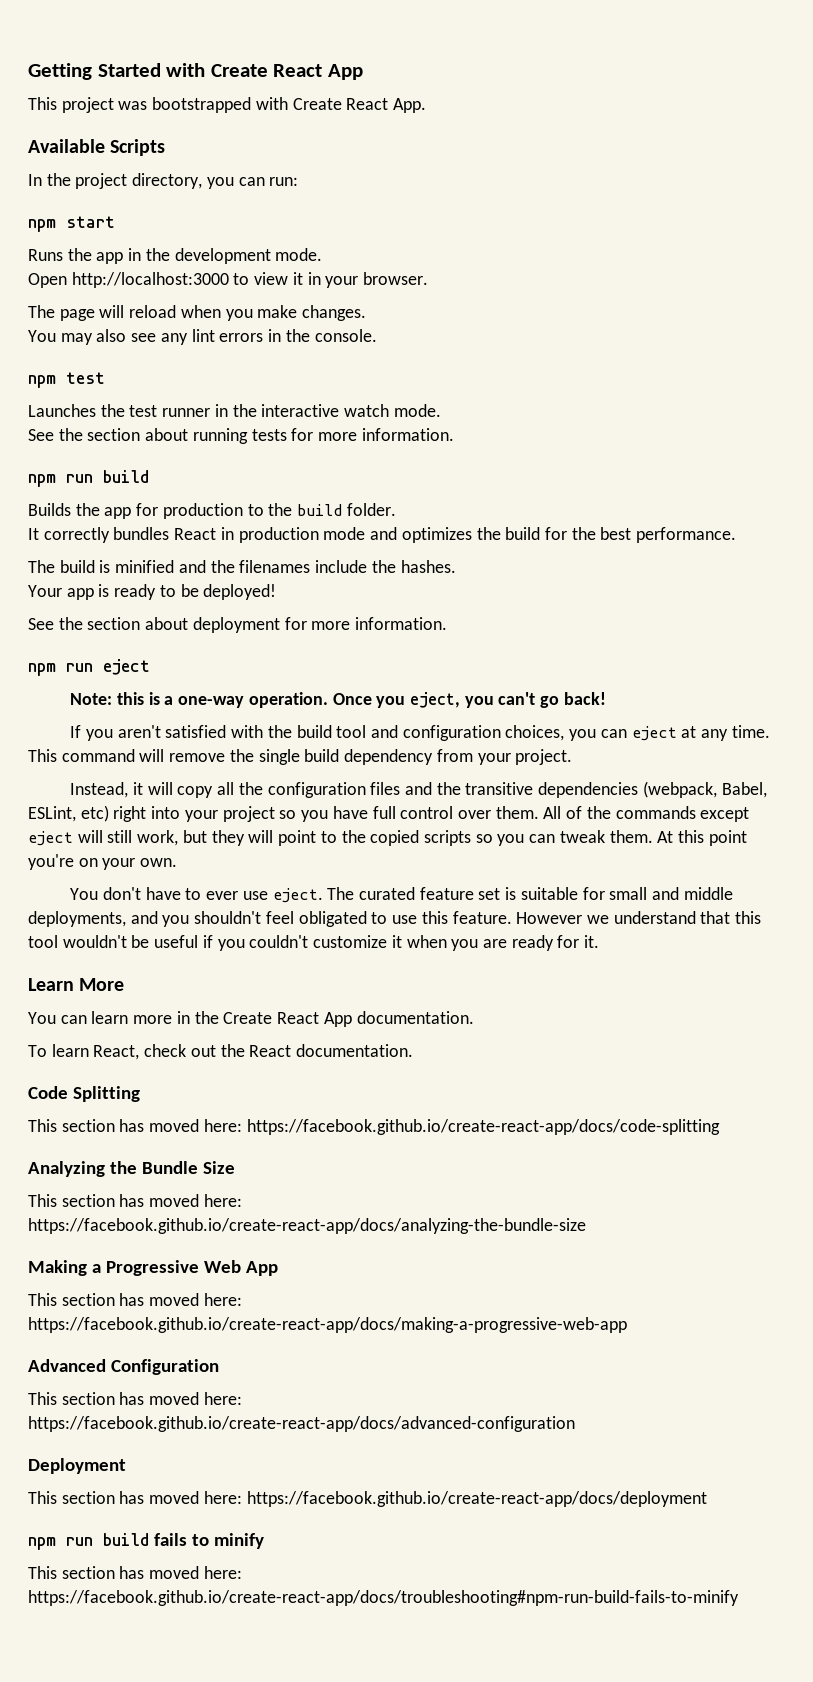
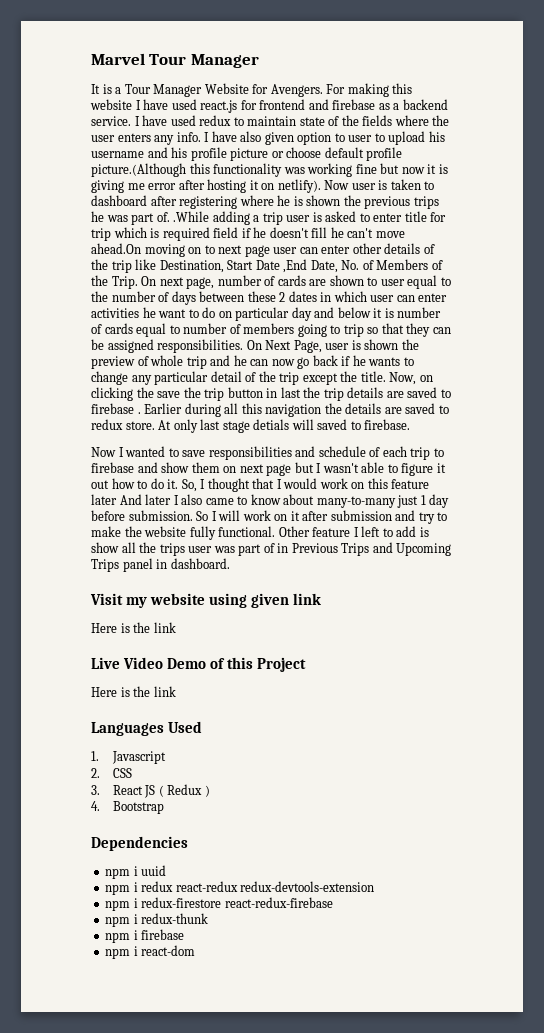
- Getting Started with Create React App
- This project was bootstrapped with Create React App.
- Available Scripts
- In the project directory, you can run:
- npm start
- Runs the app in the development mode.
- Open http://localhost:3000 to view it in your browser.
- The page will reload when you make changes.
- You may also see any lint errors in the console.
- npm test
- Launches the test runner in the interactive watch mode.
- See the section about running tests for more information.
- npm run build
- Builds the app for production to the build folder.
- It correctly bundles React in production mode and optimizes the build for the best performance.
- The build is minified and the filenames include the hashes.
- Your app is ready to be deployed!
- See the section about deployment for more information.
- npm run eject
- Note: this is a one-way operation. Once you eject, you can't go back!
- If you aren't satisfied with the build tool and configuration choices, you can eject at any time. This command will remove the single build dependency from your project.
- Instead, it will copy all the configuration files and the transitive dependencies (webpack, Babel, ESLint, etc) right into your project so you have full control over them. All of the commands except eject will still work, but they will point to the copied scripts so you can tweak them. At this point you're on your own.
- You don't have to ever use eject. The curated feature set is suitable for small and middle deployments, and you shouldn't feel obligated to use this feature. However we understand that this tool wouldn't be useful if you couldn't customize it when you are ready for it.
- Learn More
- You can learn more in the Create React App documentation.
- To learn React, check out the React documentation.
- Code Splitting
- This section has moved here: https://facebook.github.io/create-react-app/docs/code-splitting
- Analyzing the Bundle Size
- This section has moved here: https://facebook.github.io/create-react-app/docs/analyzing-the-bundle-size
- Making a Progressive Web App
- This section has moved here: https://facebook.github.io/create-react-app/docs/making-a-progressive-web-app
- Advanced Configuration
- This section has moved here: https://facebook.github.io/create-react-app/docs/advanced-configuration
- Deployment
- This section has moved here: https://facebook.github.io/create-react-app/docs/deployment
- npm run build fails to minify
- This section has moved here: https://facebook.github.io/create-react-app/docs/troubleshooting#npm-run-build-fails-to-minify
+ Marvel Tour Manager
+ It is a Tour Manager Website for Avengers. For making this website I have used react.js for frontend and firebase as a backend service. I have used redux to maintain state of the fields where the user enters any info. I have also given option to user to upload his username and his profile picture or choose default profile picture.(Although this functionality was working fine but now it is giving me error after hosting it on netlify). Now user is taken to dashboard after registering where he is shown the previous trips he was part of. .While adding a trip user is asked to enter title for trip which is required field if he doesn't fill he can't move ahead.On moving on to next page user can enter other details of the trip like Destination, Start Date ,End Date, No. of Members of the Trip. On next page, number of cards are shown to user equal to the number of days between these 2 dates in which user can enter activities he want to do on particular day and below it is number of cards equal to number of members going to trip so that they can be assigned responsibilities. On Next Page, user is shown the preview of whole trip and he can now go back if he wants to change any particular detail of the trip except the title. Now, on clicking the save the trip button in last the trip details are saved to firebase . Earlier during all this navigation the details are saved to redux store. At only last stage detials will saved to firebase.
+ Now I wanted to save responsibilities and schedule of each trip to firebase and show them on next page but I wasn't able to figure it out how to do it. So, I thought that I would work on this feature later And later I also came to know about many-to-many just 1 day before submission. So I will work on it after submission and try to make the website fully functional. Other feature I left to add is show all the trips user was part of in Previous Trips and Upcoming Trips panel in dashboard.
+ Visit my website using given link
+ Here is the link
+ Live Video Demo of this Project
+ Here is the link
+ Languages Used
+ 1. Javascript
+ 2. CSS
+ 3. React JS ( Redux )
+ 4. Bootstrap
+ Dependencies
+ npm i uuid
+ npm i redux react-redux redux-devtools-extension
+ npm i redux-firestore react-redux-firebase
+ npm i redux-thunk
+ npm i firebase
+ npm i react-dom

